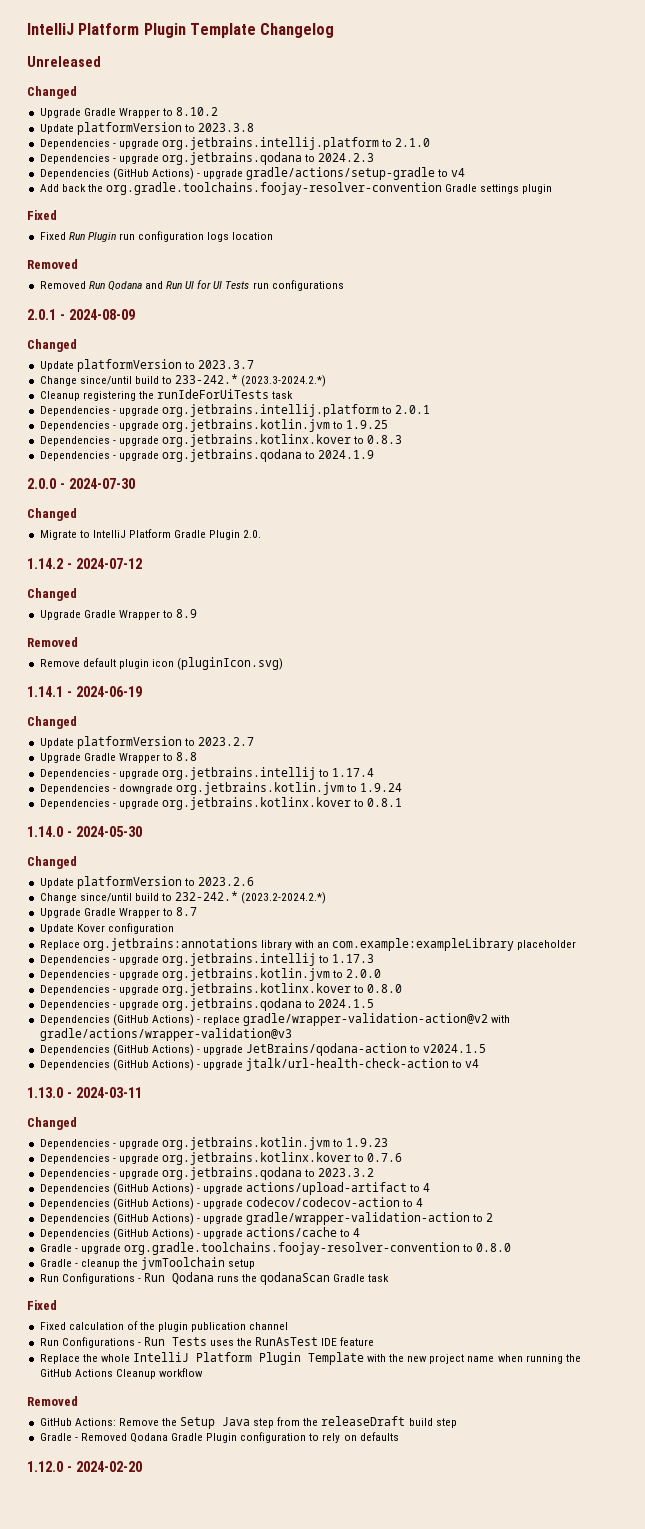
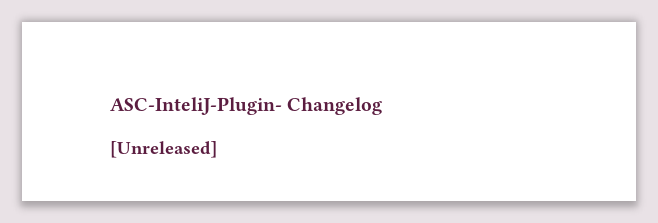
- IntelliJ Platform Plugin Template Changelog
- Unreleased
- Changed
- Upgrade Gradle Wrapper to 8.10.2
- Update platformVersion to 2023.3.8
- Dependencies - upgrade org.jetbrains.intellij.platform to 2.1.0
- Dependencies - upgrade org.jetbrains.qodana to 2024.2.3
- Dependencies (GitHub Actions) - upgrade gradle/actions/setup-gradle to v4
- Add back the org.gradle.toolchains.foojay-resolver-convention Gradle settings plugin
- Fixed
- Fixed Run Plugin run configuration logs location
- Removed
- Removed Run Qodana and Run UI for UI Tests run configurations
- 2.0.1 - 2024-08-09
- Changed
- Update platformVersion to 2023.3.7
- Change since/until build to 233-242.* (2023.3-2024.2.*)
- Cleanup registering the runIdeForUiTests task
- Dependencies - upgrade org.jetbrains.intellij.platform to 2.0.1
- Dependencies - upgrade org.jetbrains.kotlin.jvm to 1.9.25
- Dependencies - upgrade org.jetbrains.kotlinx.kover to 0.8.3
- Dependencies - upgrade org.jetbrains.qodana to 2024.1.9
- 2.0.0 - 2024-07-30
- Changed
- Migrate to IntelliJ Platform Gradle Plugin 2.0.
- 1.14.2 - 2024-07-12
- Changed
- Upgrade Gradle Wrapper to 8.9
- Removed
- Remove default plugin icon (pluginIcon.svg)
- 1.14.1 - 2024-06-19
- Changed
- Update platformVersion to 2023.2.7
- Upgrade Gradle Wrapper to 8.8
- Dependencies - upgrade org.jetbrains.intellij to 1.17.4
- Dependencies - downgrade org.jetbrains.kotlin.jvm to 1.9.24
- Dependencies - upgrade org.jetbrains.kotlinx.kover to 0.8.1
- 1.14.0 - 2024-05-30
- Changed
- Update platformVersion to 2023.2.6
- Change since/until build to 232-242.* (2023.2-2024.2.*)
- Upgrade Gradle Wrapper to 8.7
- Update Kover configuration
- Replace org.jetbrains:annotations library with an com.example:exampleLibrary placeholder
- Dependencies - upgrade org.jetbrains.intellij to 1.17.3
- Dependencies - upgrade org.jetbrains.kotlin.jvm to 2.0.0
- Dependencies - upgrade org.jetbrains.kotlinx.kover to 0.8.0
- Dependencies - upgrade org.jetbrains.qodana to 2024.1.5
- Dependencies (GitHub Actions) - replace gradle/wrapper-validation-action@v2 with gradle/actions/wrapper-validation@v3
- Dependencies (GitHub Actions) - upgrade JetBrains/qodana-action to v2024.1.5
- Dependencies (GitHub Actions) - upgrade jtalk/url-health-check-action to v4
- 1.13.0 - 2024-03-11
- Changed
- Dependencies - upgrade org.jetbrains.kotlin.jvm to 1.9.23
- Dependencies - upgrade org.jetbrains.kotlinx.kover to 0.7.6
- Dependencies - upgrade org.jetbrains.qodana to 2023.3.2
- Dependencies (GitHub Actions) - upgrade actions/upload-artifact to 4
- Dependencies (GitHub Actions) - upgrade codecov/codecov-action to 4
- Dependencies (GitHub Actions) - upgrade gradle/wrapper-validation-action to 2
- Dependencies (GitHub Actions) - upgrade actions/cache to 4
- Gradle - upgrade org.gradle.toolchains.foojay-resolver-convention to 0.8.0
- Gradle - cleanup the jvmToolchain setup
- Run Configurations - Run Qodana runs the qodanaScan Gradle task
- Fixed
- Fixed calculation of the plugin publication channel
- Run Configurations - Run Tests uses the RunAsTest IDE feature
- Replace the whole IntelliJ Platform Plugin Template with the new project name when running the GitHub Actions Cleanup workflow
- Removed
- GitHub Actions: Remove the Setup Java step from the releaseDraft build step
- Gradle - Removed Qodana Gradle Plugin configuration to rely on defaults
- 1.12.0 - 2024-02-20
+ ASC-InteliJ-Plugin- Changelog
+ [Unreleased]

